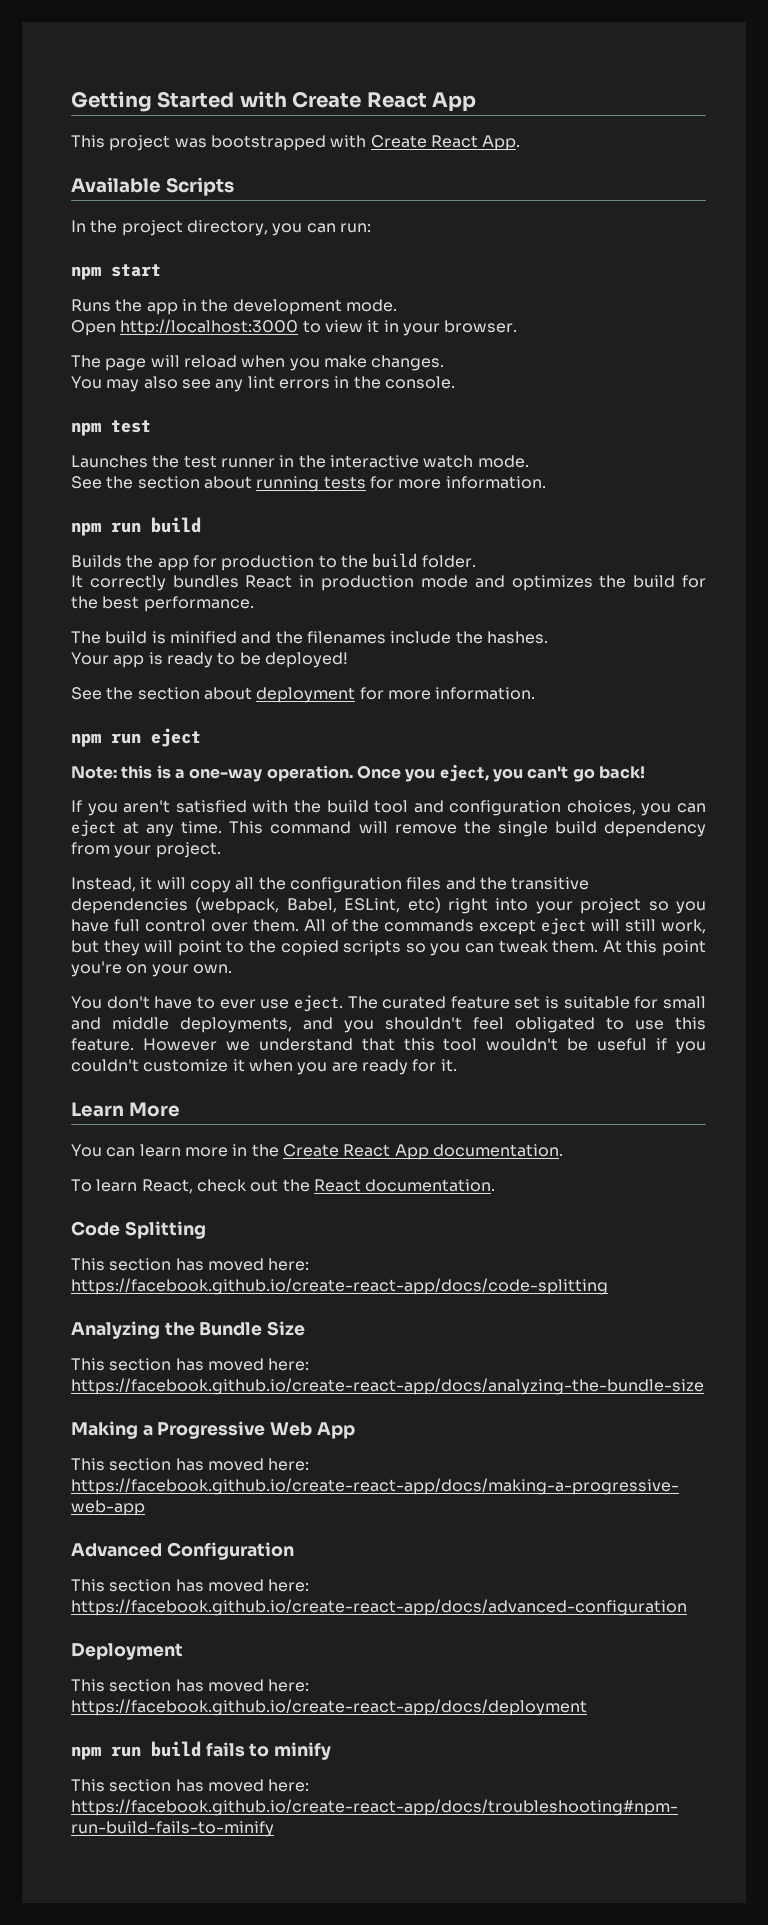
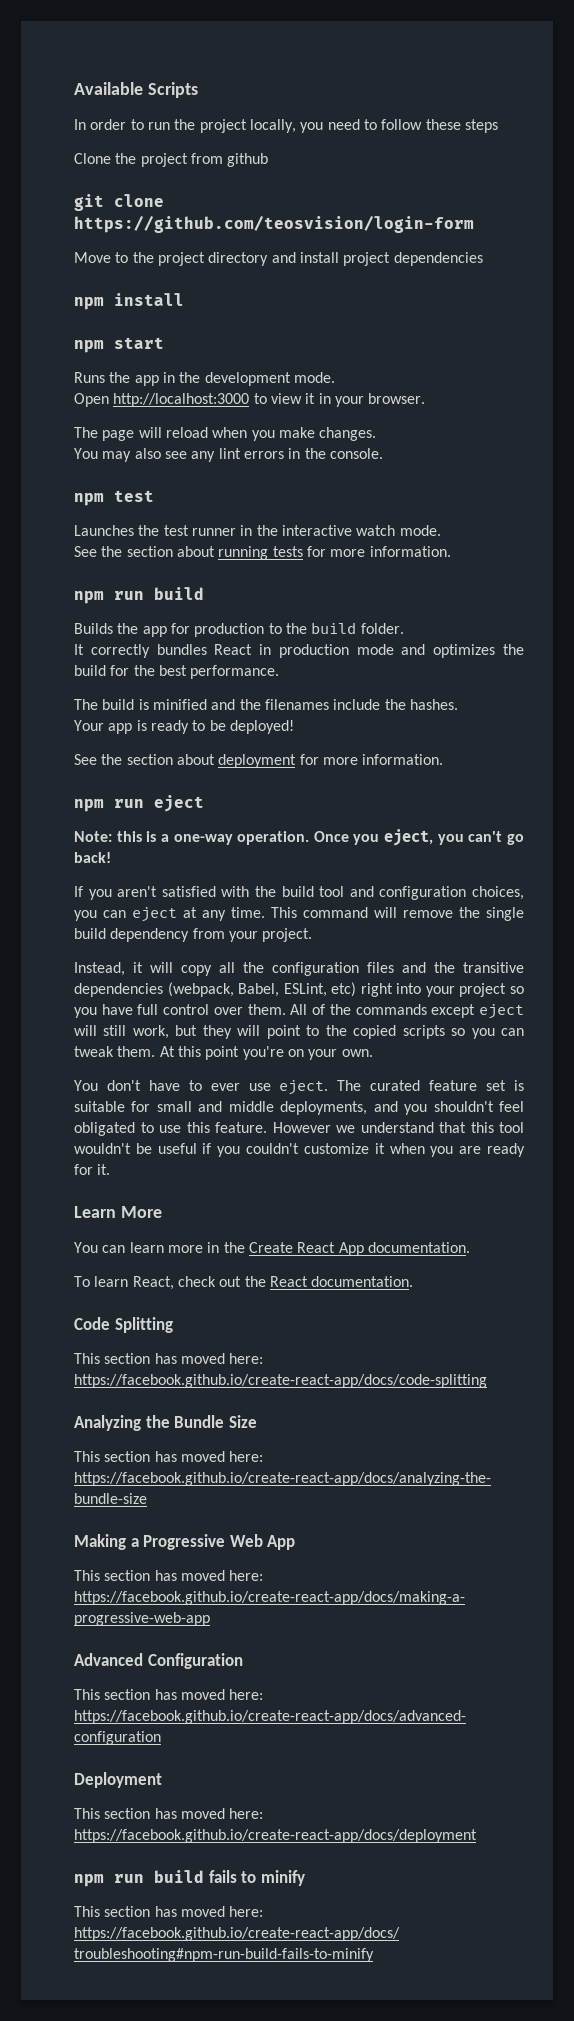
- Getting Started with Create React App
- This project was bootstrapped with Create React App.
  Available Scripts
- In the project directory, you can run:
+ In order to run the project locally, you need to follow these steps
+ Clone the project from github
+ git clone https://github.com/teosvision/login-form
+ Move to the project directory and install project dependencies
+ npm install

